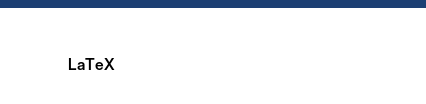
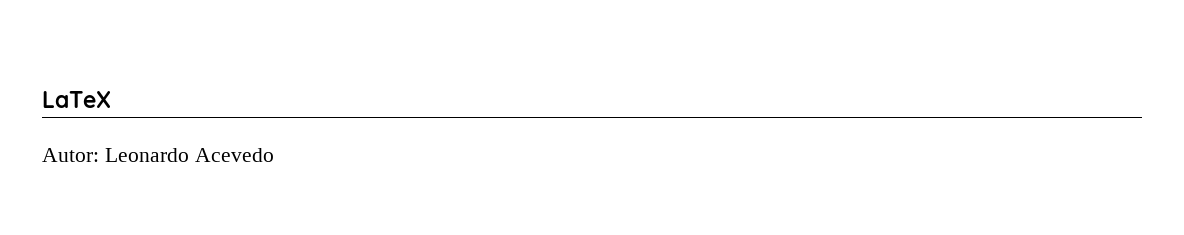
+ Autor: Leonardo Acevedo

